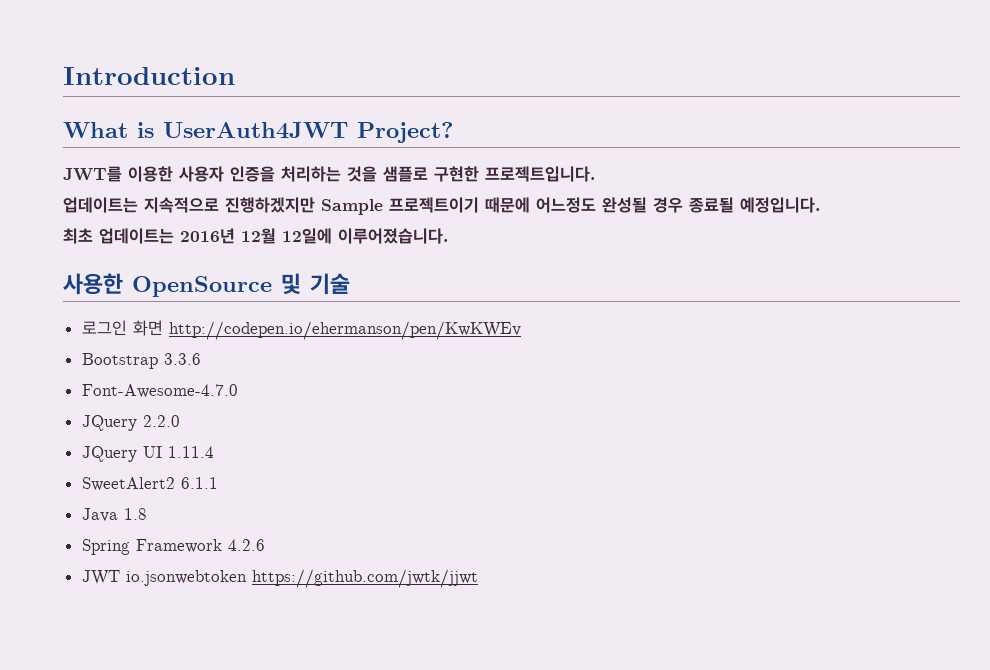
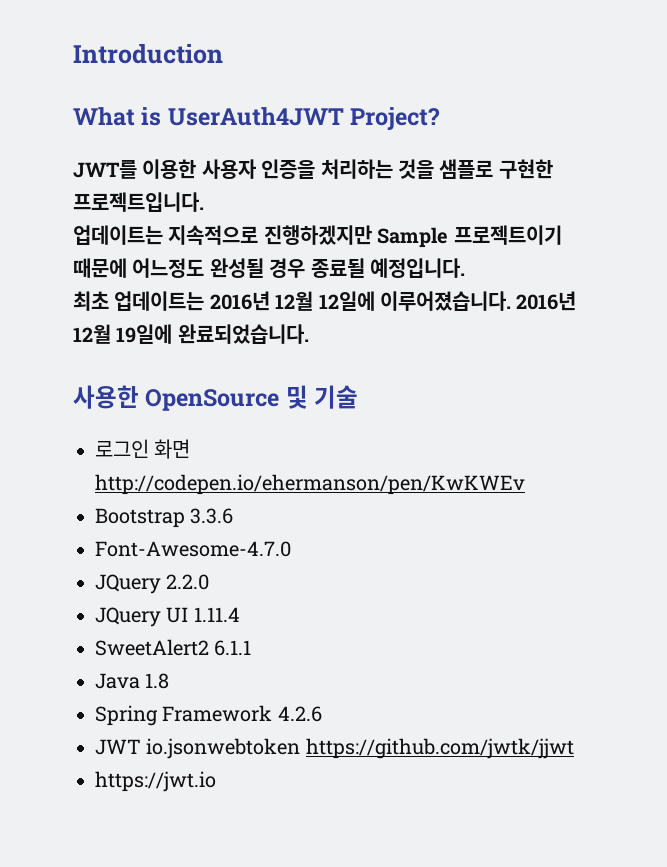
+ 2016년 12월 19일에 완료되었습니다.
+ https://jwt.io

